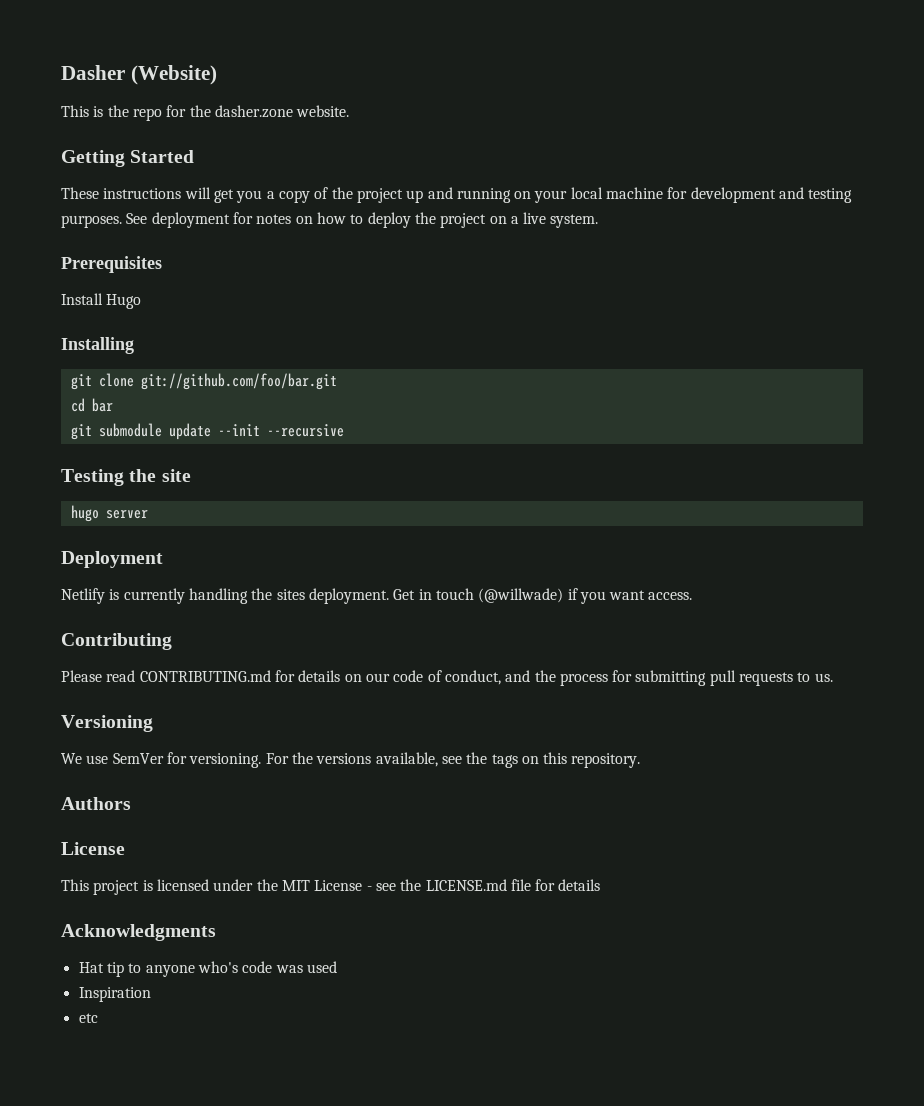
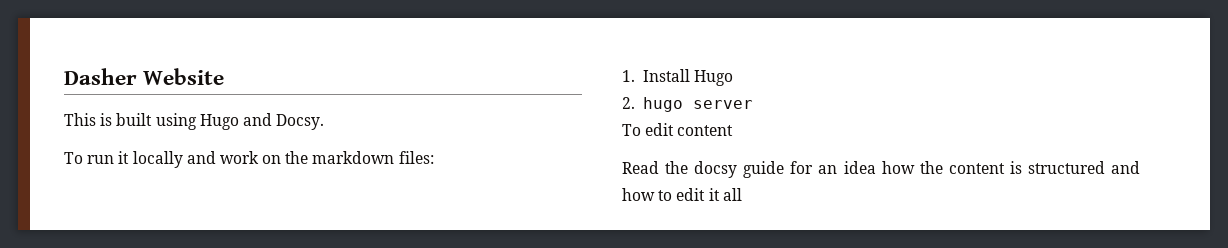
- Dasher (Website)
+ Dasher Website
- This is the repo for the dasher.zone website.
- Getting Started
- These instructions will get you a copy of the project up and running on your local machine for development and testing purposes. See deployment for notes on how to deploy the project on a live system.
- Prerequisites
- Install Hugo
- Installing
- git clone git://github.com/foo/bar.git
- cd bar
- git submodule update --init --recursive
- Testing the site
- hugo server
- Deployment
- Netlify is currently handling the sites deployment. Get in touch (@willwade) if you want access.
- Contributing
- Please read CONTRIBUTING.md for details on our code of conduct, and the process for submitting pull requests to us.
- Versioning
- We use SemVer for versioning. For the versions available, see the tags on this repository.
- Authors
- License
- This project is licensed under the MIT License - see the LICENSE.md file for details
- Acknowledgments
- Hat tip to anyone who's code was used
- Inspiration
- etc
+ This is built using Hugo and Docsy.
+ To run it locally and work on the markdown files:
+ 1. Install Hugo
+ 2. hugo server
+ To edit content
+ Read the docsy guide for an idea how the content is structured and how to edit it all

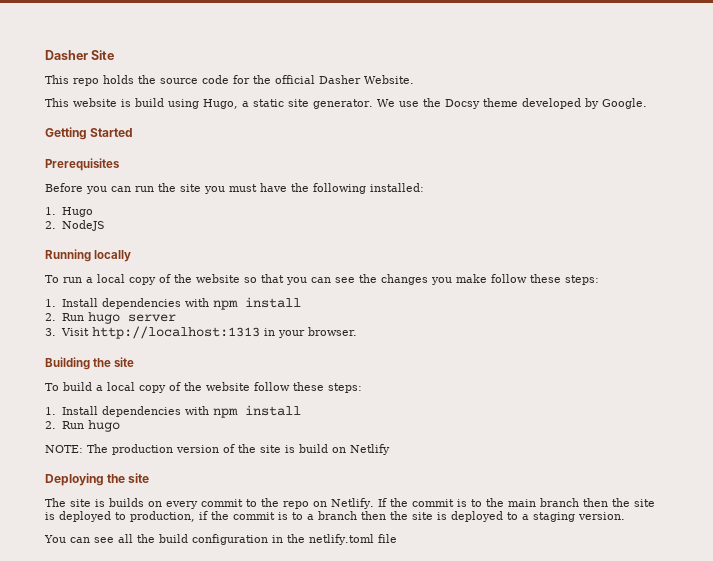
- Dasher Website
- This is built using Hugo and Docsy.
- To run it locally and work on the markdown files:
- 1. Install Hugo
- 2. hugo server
+ Dasher Site
+ This repo holds the source code for the official Dasher Website.
+ This website is build using Hugo, a static site generator. We use the Docsy theme developed by Google.
+ Getting Started
+ Prerequisites
+ Before you can run the site you must have the following installed:
+ 1. Hugo
+ 2. NodeJS
+ Running locally
+ To run a local copy of the website so that you can see the changes you make follow these steps:
+ 1. Install dependencies with npm install
+ 2. Run hugo server
- To edit content
- Read the docsy guide for an idea how the content is structured and how to edit it all
+ 3. Visit http://localhost:1313 in your browser.
+ Building the site
+ To build a local copy of the website follow these steps:
+ 1. Install dependencies with npm install
+ 2. Run hugo
+ NOTE: The production version of the site is build on Netlify
+ Deploying the site
+ The site is builds on every commit to the repo on Netlify. If the commit is to the main branch then the site is deployed to production, if the commit is to a branch then the site is deployed to a staging version.
+ You can see all the build configuration in the netlify.toml file

